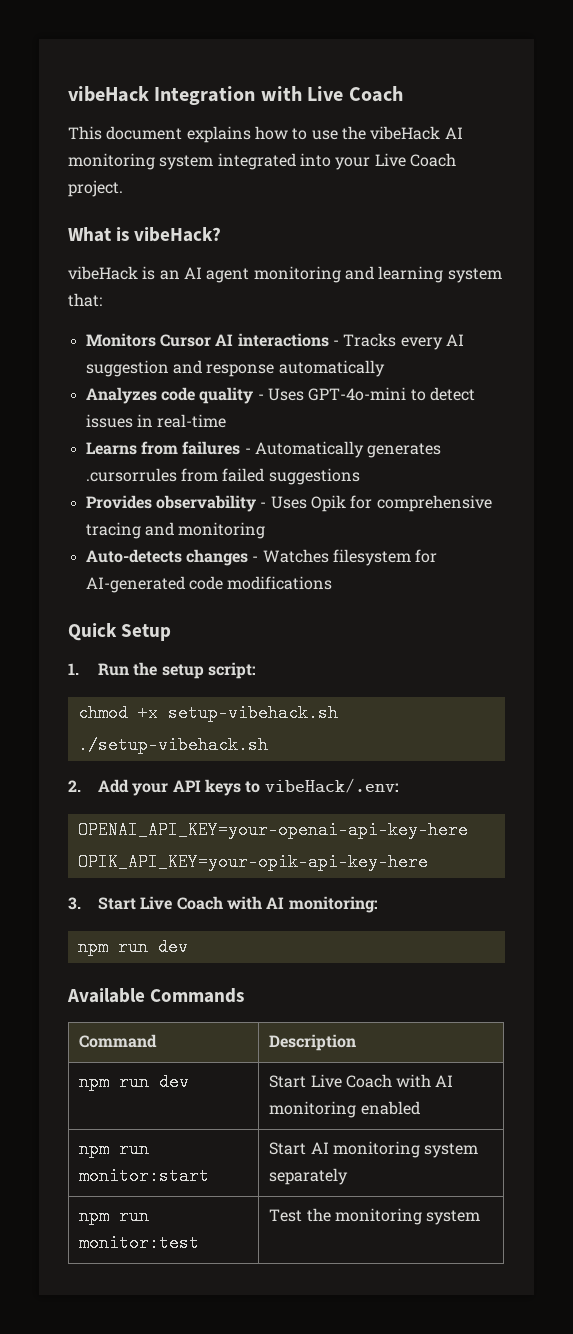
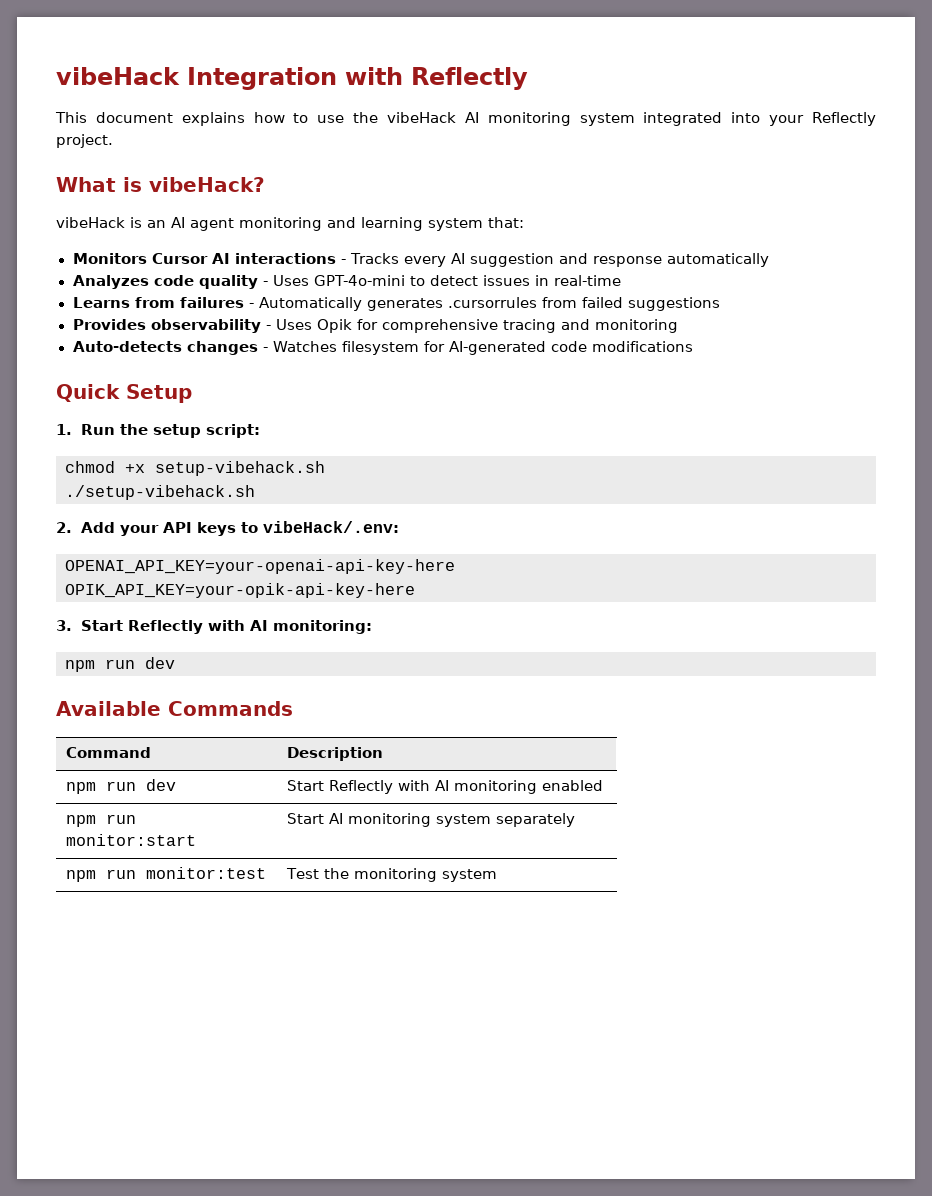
- vibeHack Integration with Live Coach
+ vibeHack Integration with Reflectly
- This document explains how to use the vibeHack AI monitoring system integrated into your Live Coach project.
+ This document explains how to use the vibeHack AI monitoring system integrated into your Reflectly project.
- 3. Start Live Coach with AI monitoring:
+ 3. Start Reflectly with AI monitoring:
- npm run dev | Start Live Coach with AI monitoring enabled
+ npm run dev | Start Reflectly with AI monitoring enabled

